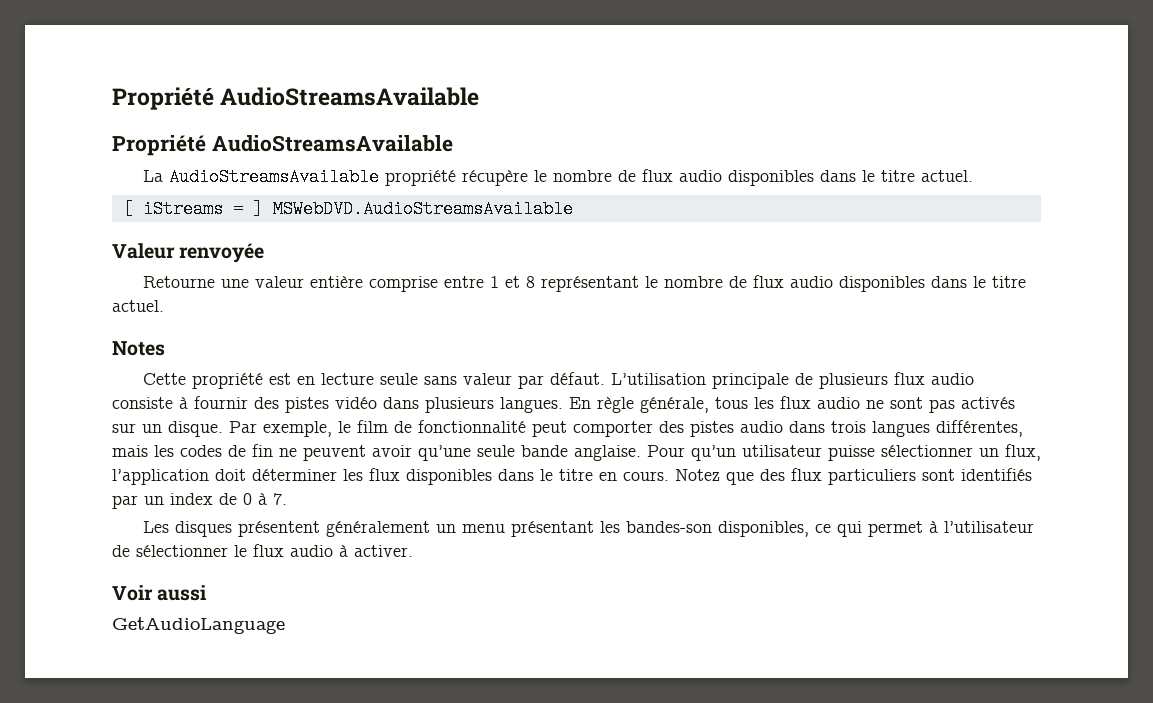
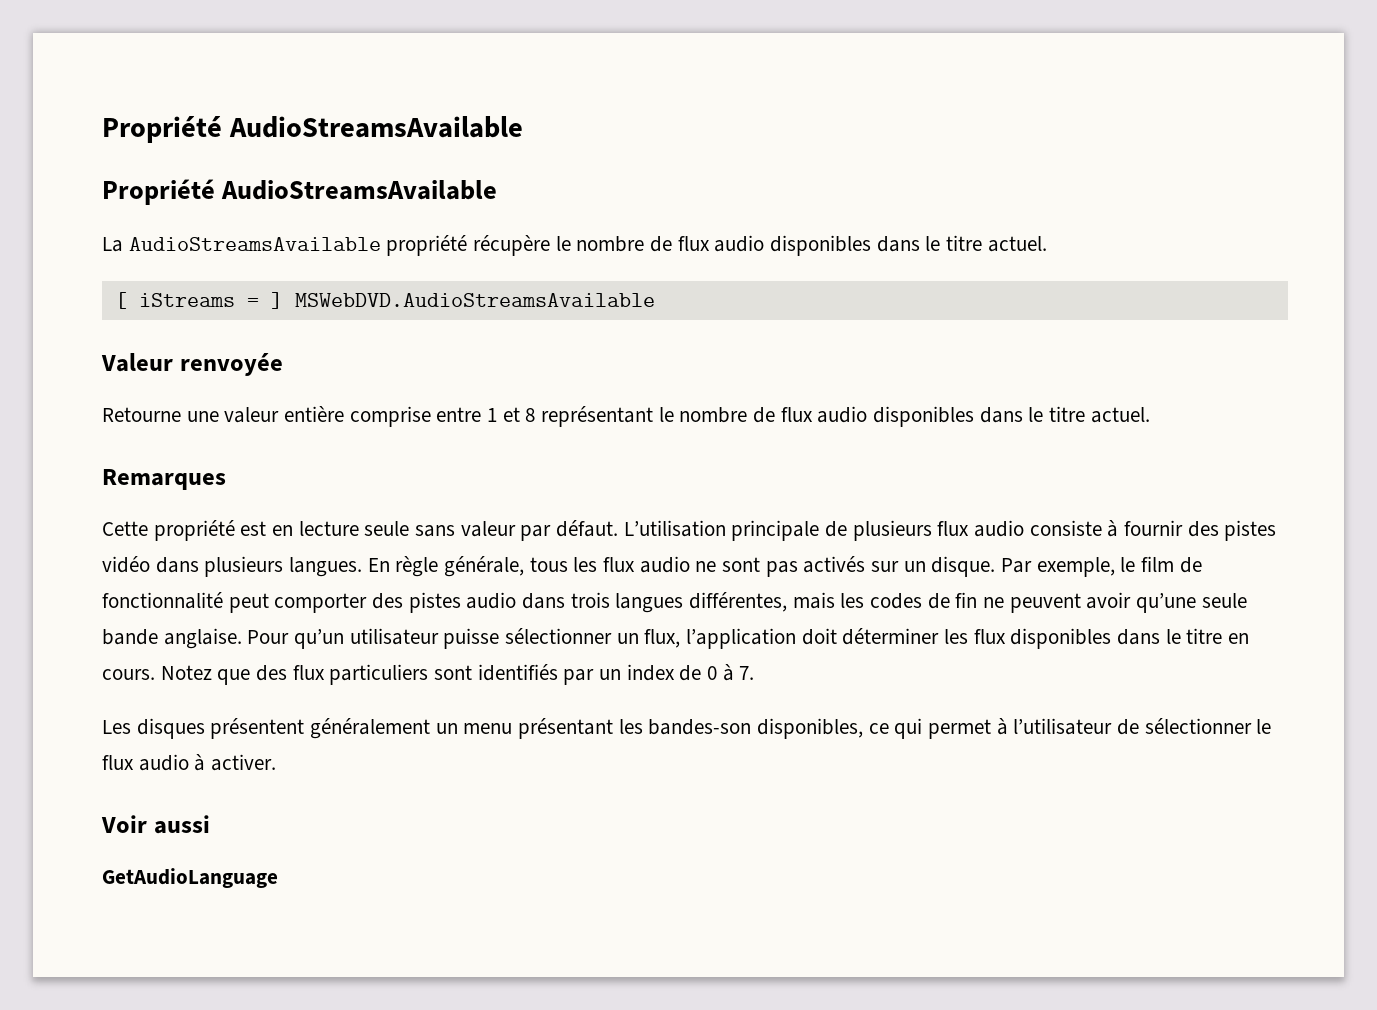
- Notes
+ Remarques

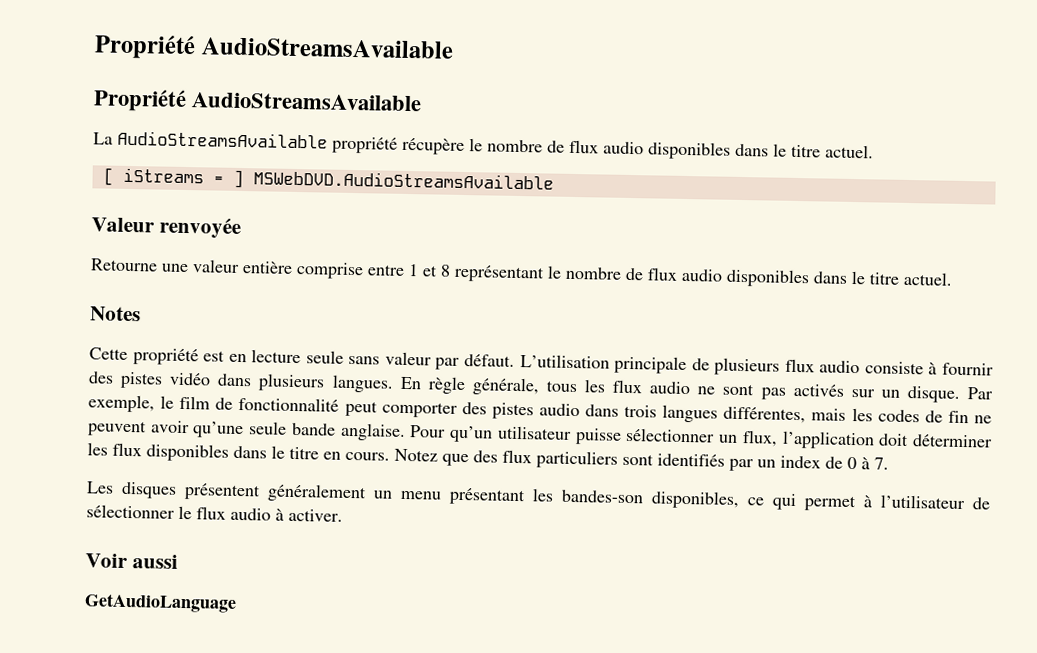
- Remarques
+ Notes

